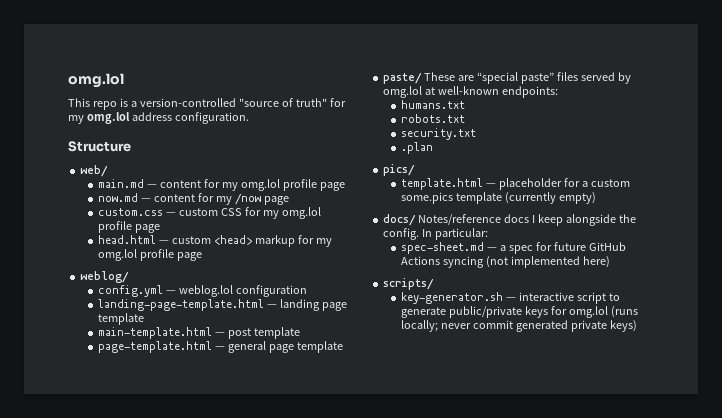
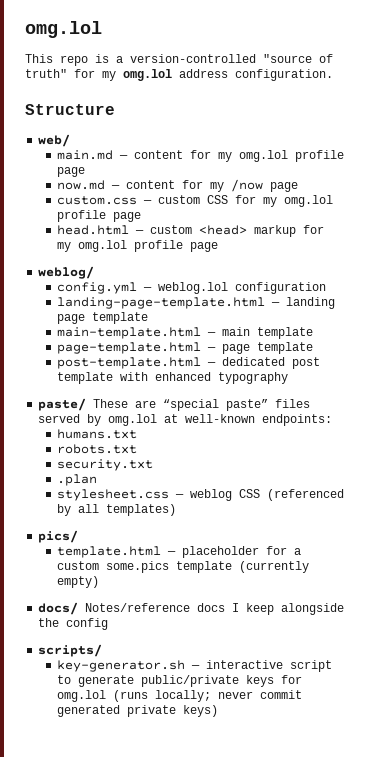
- main-template.html — post template
+ main-template.html — main template
- page-template.html — general page template
+ page-template.html — page template
+ post-template.html — dedicated post template with enhanced typography
+ stylesheet.css — weblog CSS (referenced by all templates)
- docs/ Notes/reference docs I keep alongside the config. In particular:
- spec-sheet.md — a spec for future GitHub Actions syncing (not implemented here)
+ docs/ Notes/reference docs I keep alongside the config

